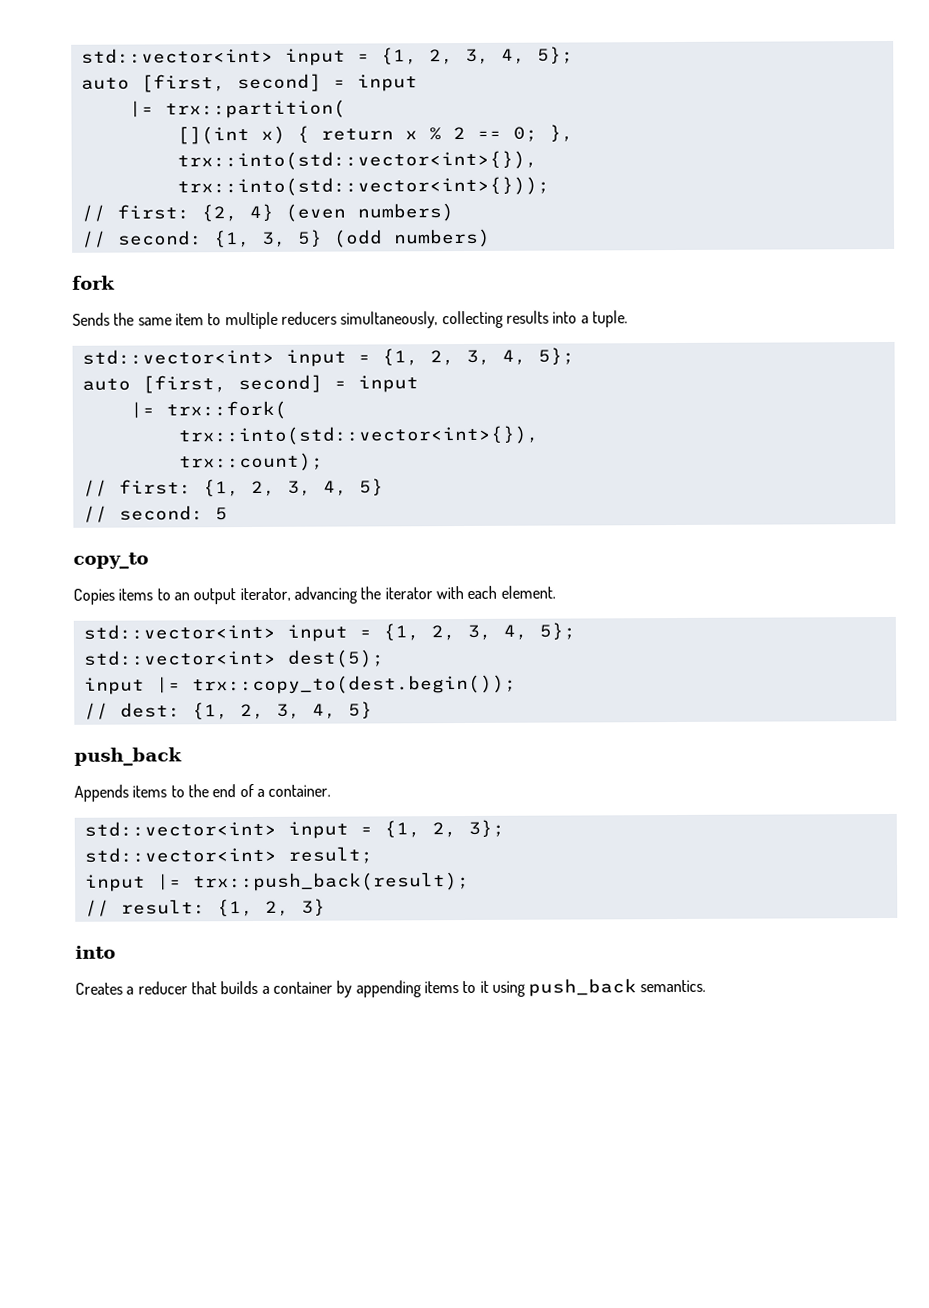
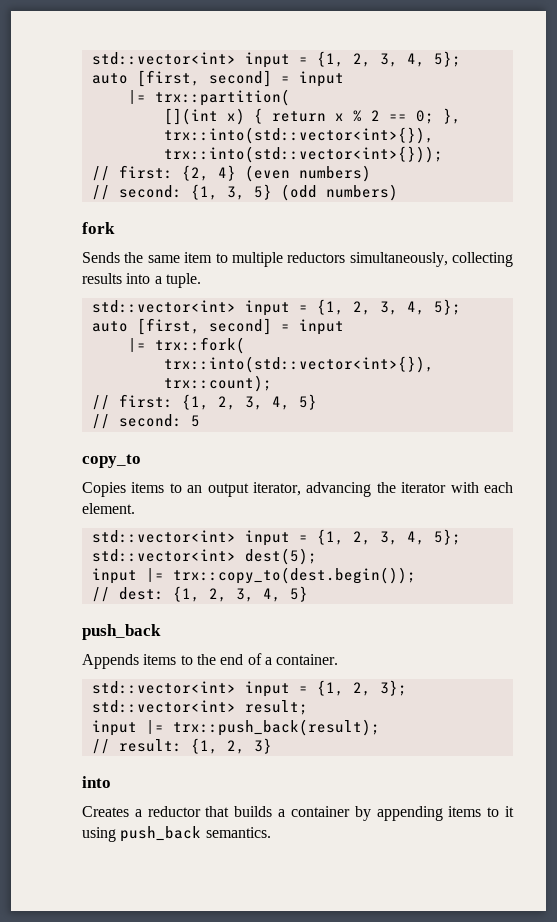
- Sends the same item to multiple reducers simultaneously, collecting results into a tuple.
+ Sends the same item to multiple reductors simultaneously, collecting results into a tuple.
- Creates a reducer that builds a container by appending items to it using push_back semantics.
+ Creates a reductor that builds a container by appending items to it using push_back semantics.

